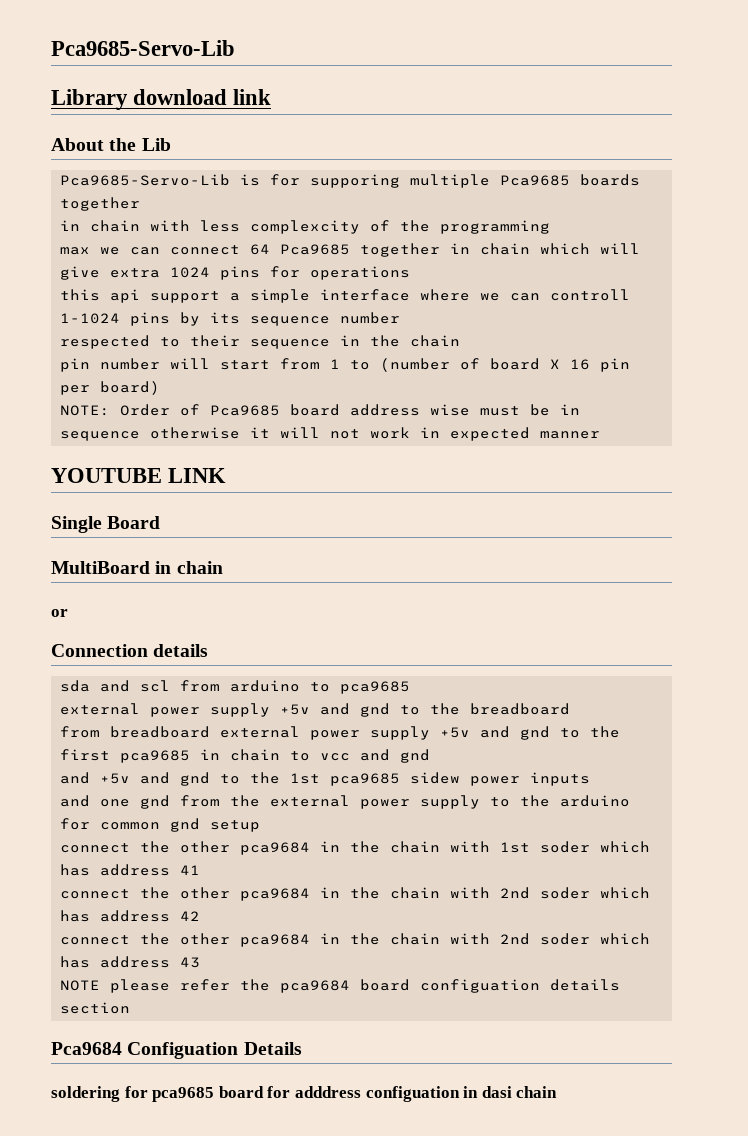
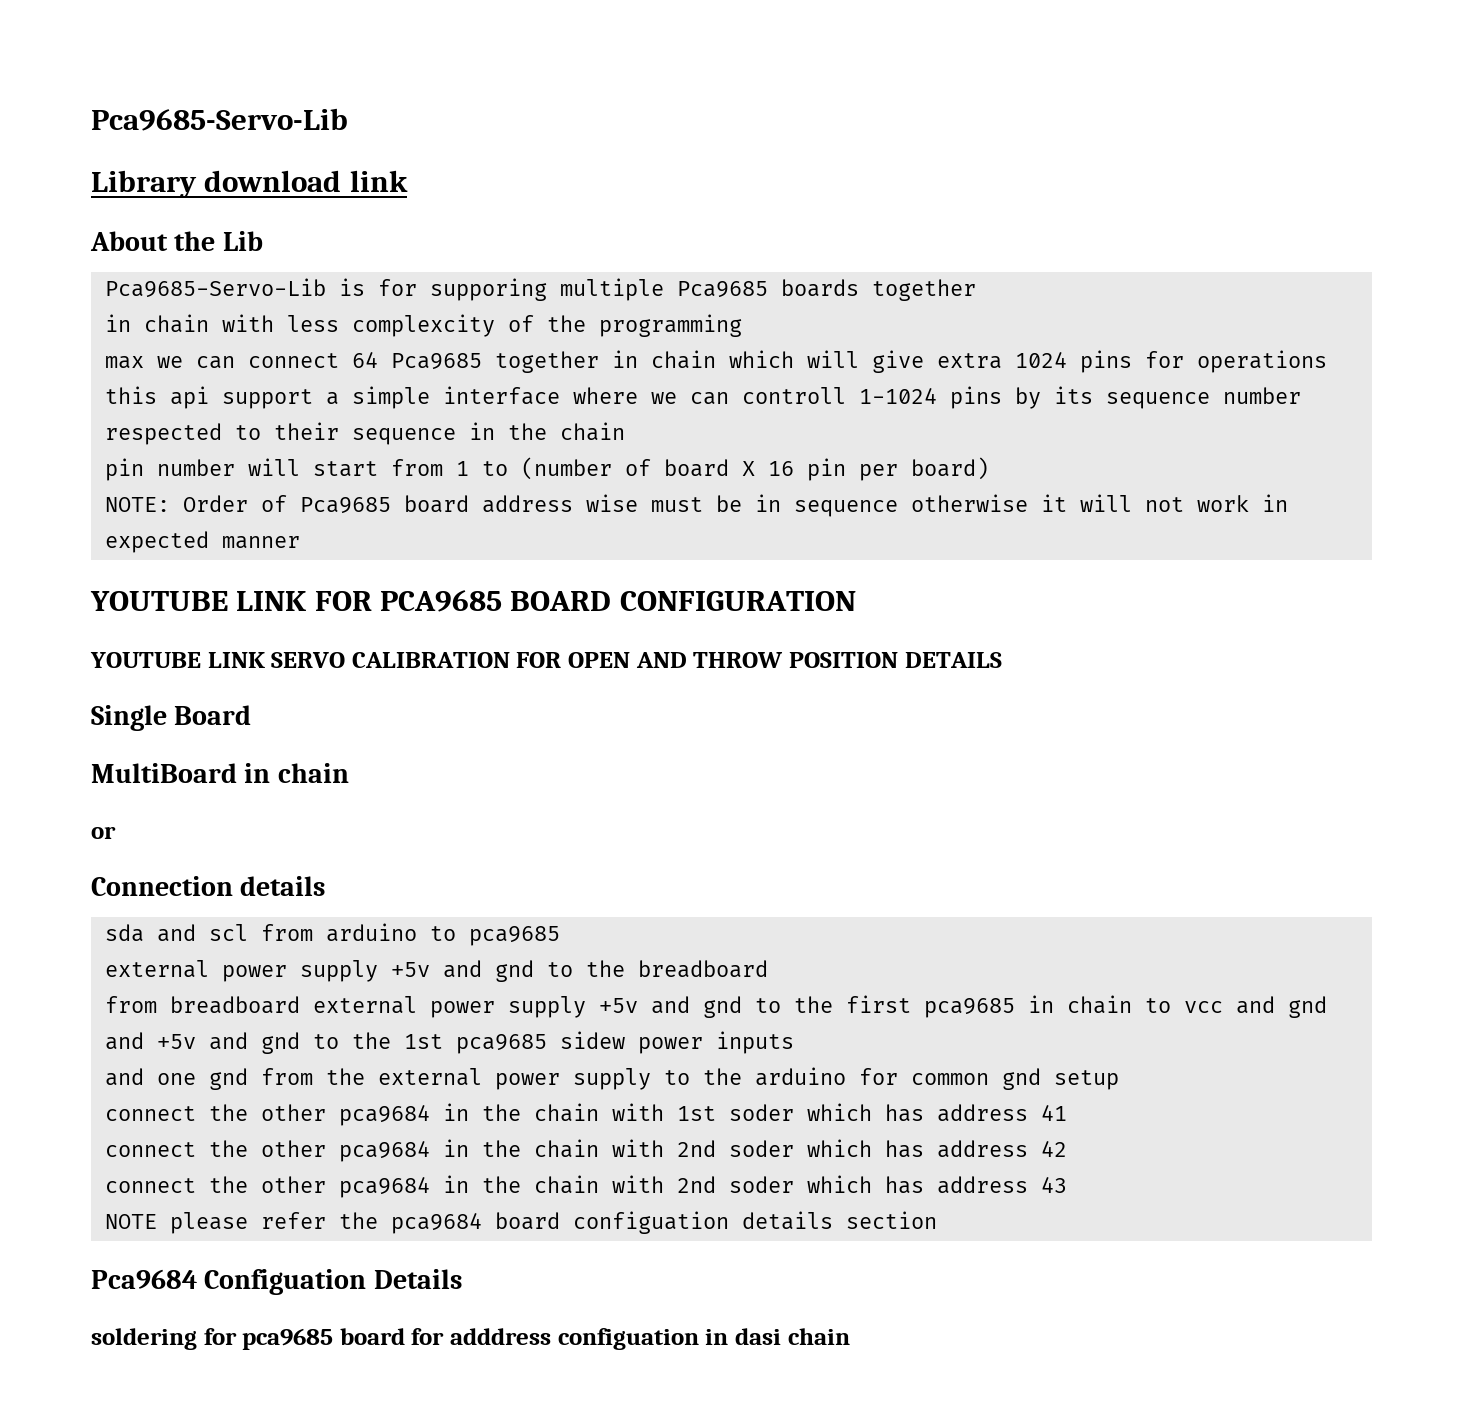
- YOUTUBE LINK
+ YOUTUBE LINK FOR PCA9685 BOARD CONFIGURATION
+ YOUTUBE LINK SERVO CALIBRATION FOR OPEN AND THROW POSITION DETAILS

